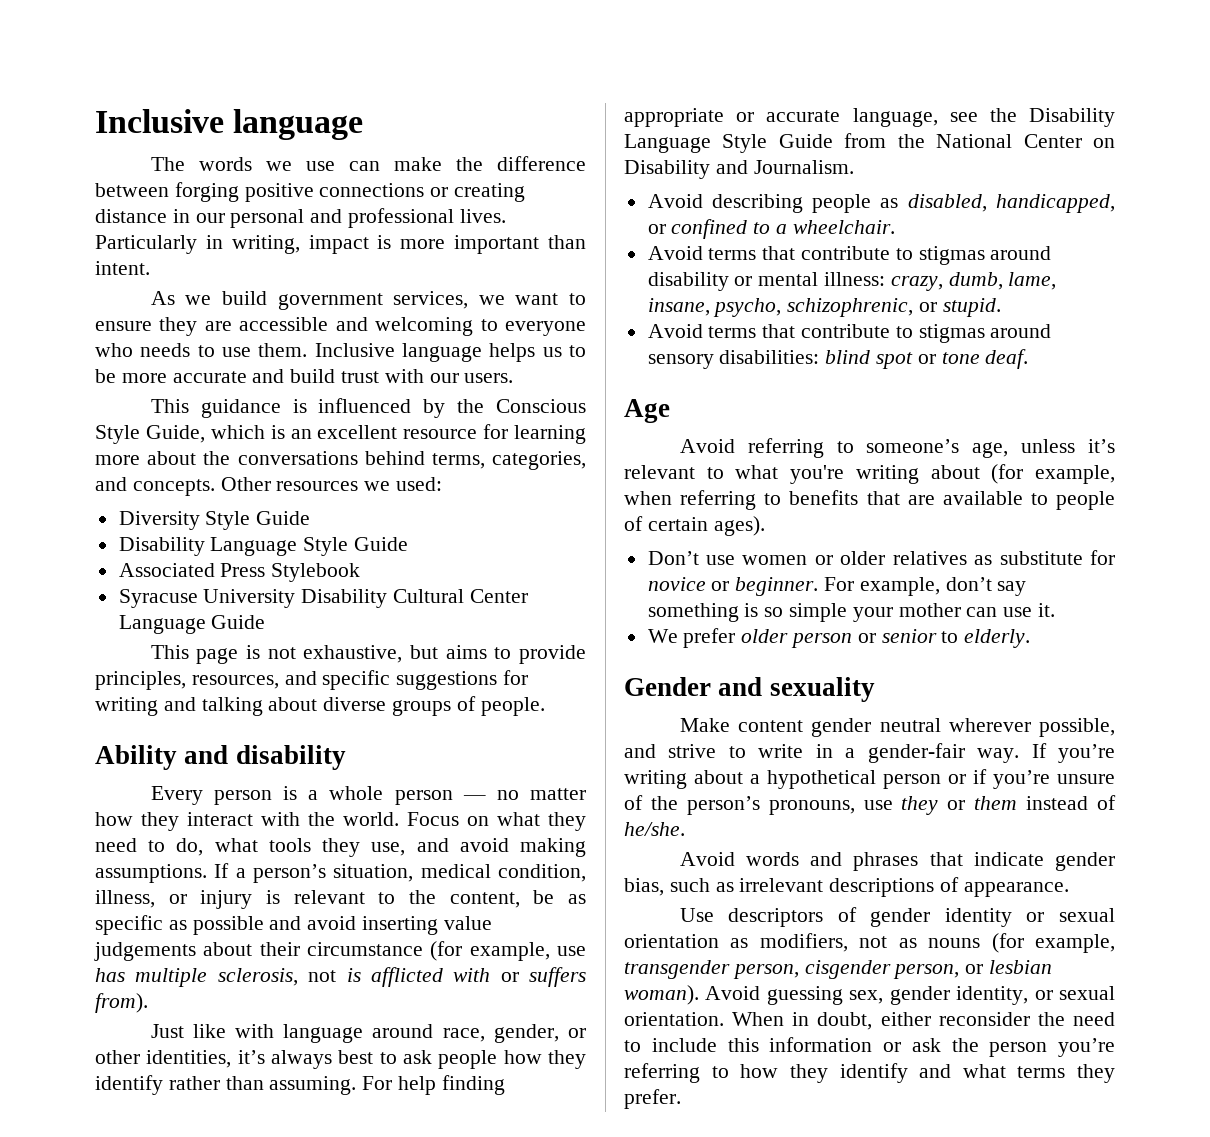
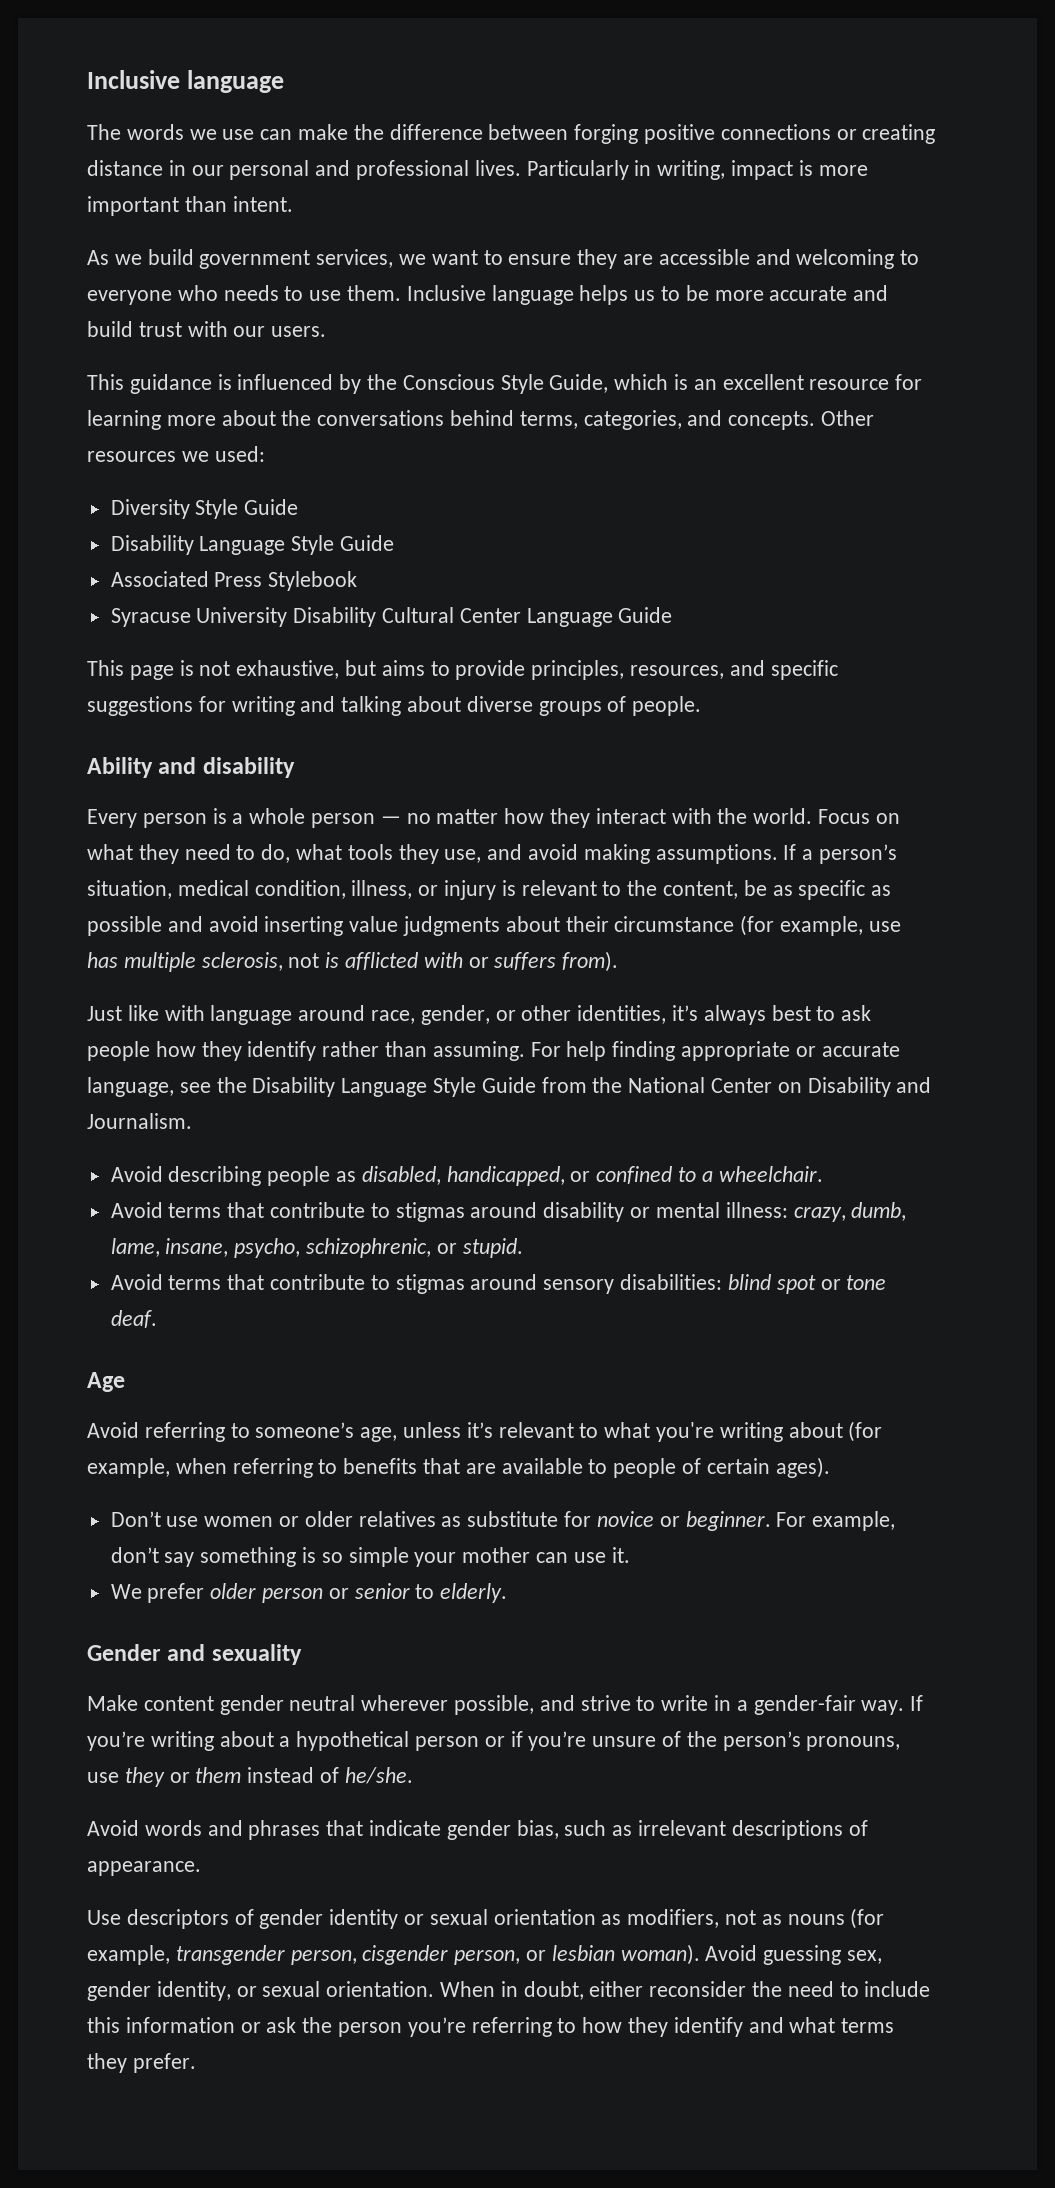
- If a person’s situation, medical condition, illness, or injury is relevant to the content, be as specific as possible and avoid inserting value judgements about their circumstance (for example, use has multiple sclerosis, not is afflicted with or suffers from).
+ If a person’s situation, medical condition, illness, or injury is relevant to the content, be as specific as possible and avoid inserting value judgments about their circumstance (for example, use has multiple sclerosis, not is afflicted with or suffers from).

